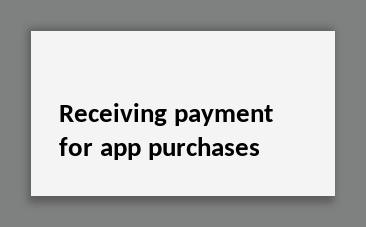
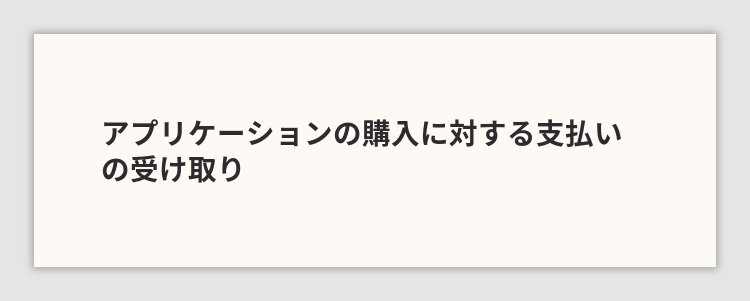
- Receiving payment for app purchases
+ アプリケーションの購入に対する支払いの受け取り

